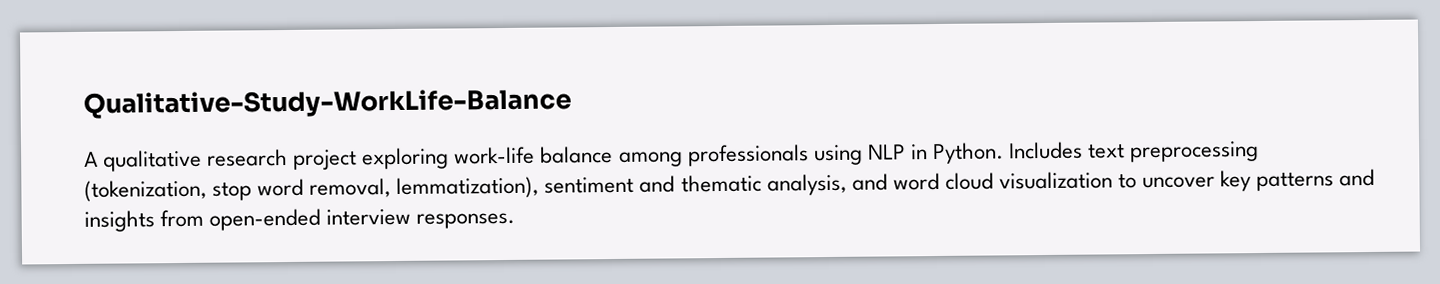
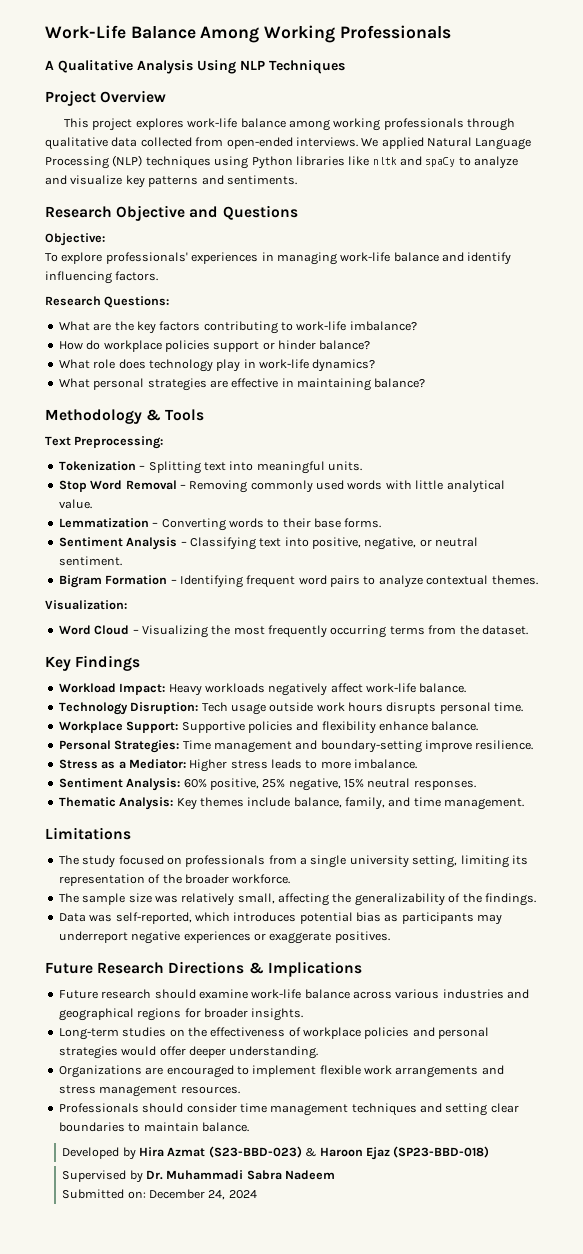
- Qualitative-Study-WorkLife-Balance
- A qualitative research project exploring work-life balance among professionals using NLP in Python. Includes text preprocessing (tokenization, stop word removal, lemmatization), sentiment and thematic analysis, and word cloud visualization to uncover key patterns and insights from open-ended interview responses.
+ Work-Life Balance Among Working Professionals
+ A Qualitative Analysis Using NLP Techniques
+ Project Overview
+ This project explores work-life balance among working professionals through qualitative data collected from open-ended interviews. We applied Natural Language Processing (NLP) techniques using Python libraries like nltk and spaCy to analyze and visualize key patterns and sentiments.
+ Research Objective and Questions
+ Objective:
+ To explore professionals' experiences in managing work-life balance and identify influencing factors.
+ Research Questions:
+ What are the key factors contributing to work-life imbalance?
+ How do workplace policies support or hinder balance?
+ What role does technology play in work-life dynamics?
+ What personal strategies are effective in maintaining balance?
+ Methodology & Tools
+ Text Preprocessing:
+ Tokenization – Splitting text into meaningful units.
+ Stop Word Removal – Removing commonly used words with little analytical value.
+ Lemmatization – Converting words to their base forms.
+ Sentiment Analysis – Classifying text into positive, negative, or neutral sentiment.
+ Bigram Formation – Identifying frequent word pairs to analyze contextual themes.
+ Visualization:
+ Word Cloud – Visualizing the most frequently occurring terms from the dataset.
+ Key Findings
+ Workload Impact: Heavy workloads negatively affect work-life balance.
+ Technology Disruption: Tech usage outside work hours disrupts personal time.
+ Workplace Support: Supportive policies and flexibility enhance balance.
+ Personal Strategies: Time management and boundary-setting improve resilience.
+ Stress as a Mediator: Higher stress leads to more imbalance.
+ Sentiment Analysis: 60% positive, 25% negative, 15% neutral responses.
+ Thematic Analysis: Key themes include balance, family, and time management.
+ Limitations
+ The study focused on professionals from a single university setting, limiting its representation of the broader workforce.
+ The sample size was relatively small, affecting the generalizability of the findings.
+ Data was self-reported, which introduces potential bias as participants may underreport negative experiences or exaggerate positives.
+ Future Research Directions & Implications
+ Future research should examine work-life balance across various industries and geographical regions for broader insights.
+ Long-term studies on the effectiveness of workplace policies and personal strategies would offer deeper understanding.
+ Organizations are encouraged to implement flexible work arrangements and stress management resources.
+ Professionals should consider time management techniques and setting clear boundaries to maintain balance.
+ Developed by Hira Azmat (S23-BBD-023) & Haroon Ejaz (SP23-BBD-018)
+ Supervised by Dr. Muhammadi Sabra Nadeem
+ Submitted on: December 24, 2024

